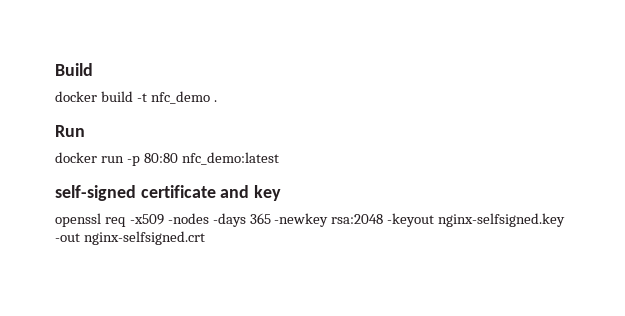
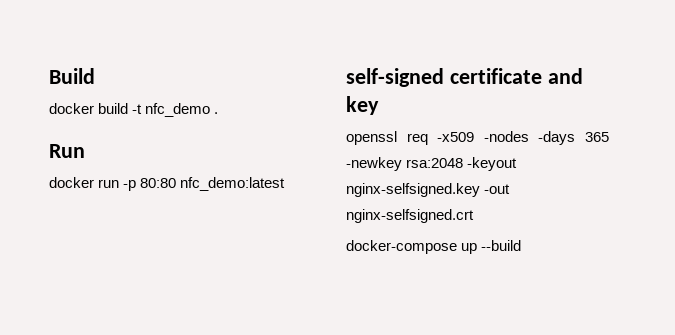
+ docker-compose up --build

